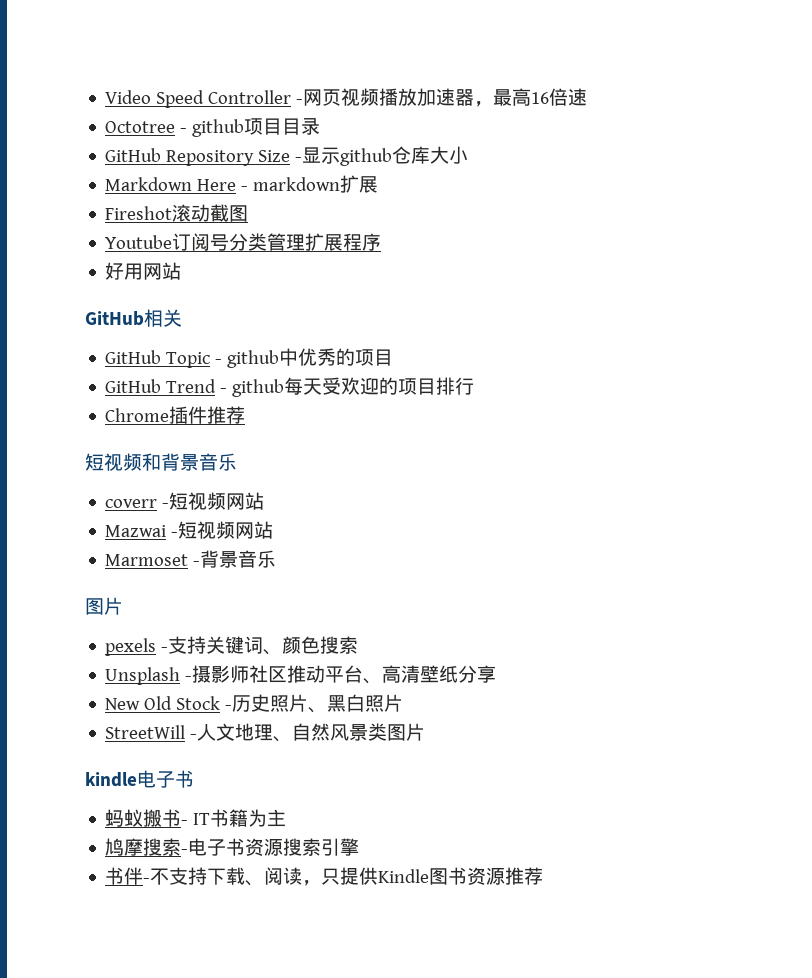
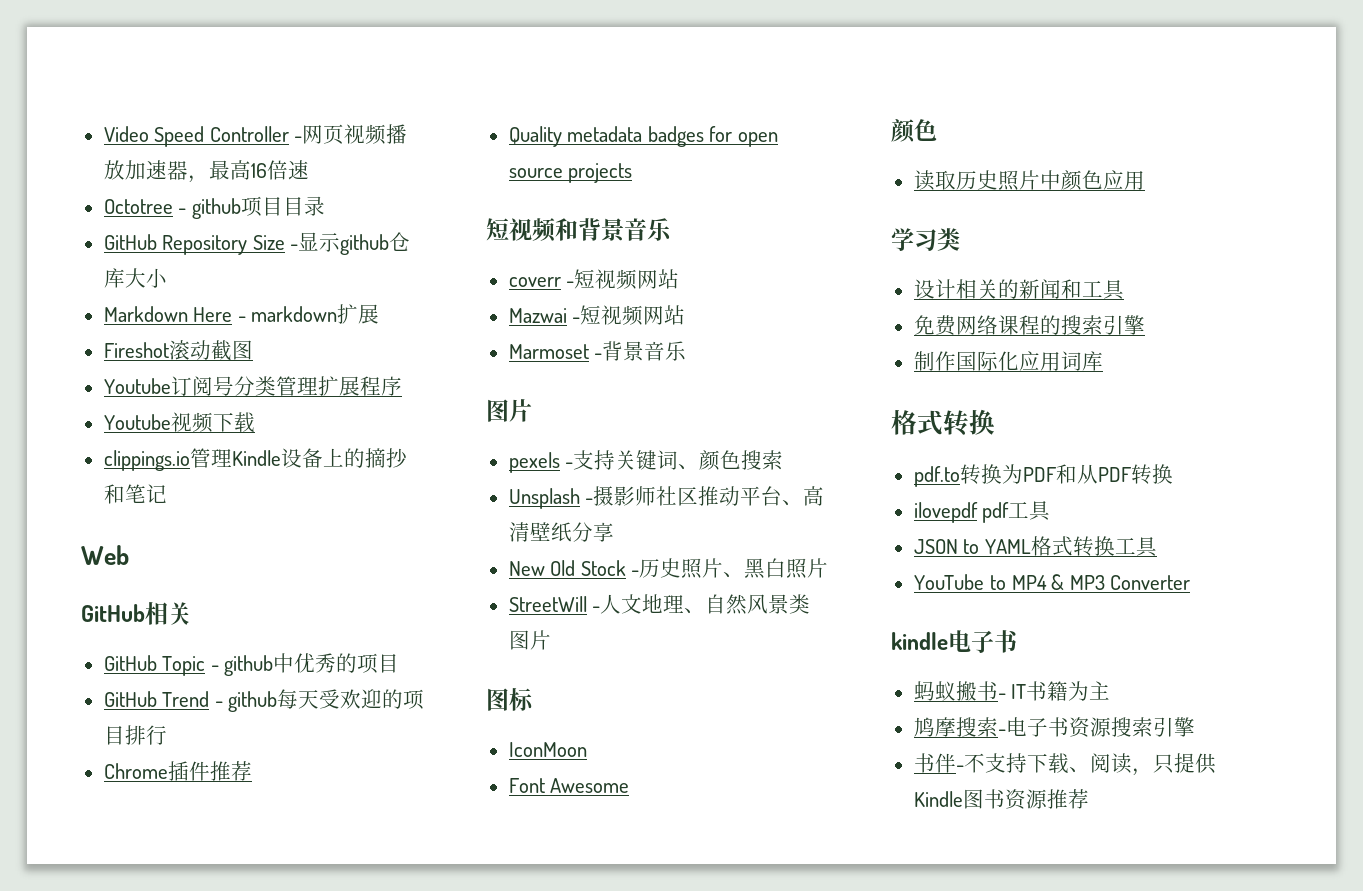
- 好用网站
+ Youtube视频下载
+ clippings.io管理Kindle设备上的摘抄和笔记
+ Web
+ Quality metadata badges for open source projects
+ 图标
+ IconMoon
+ Font Awesome
+ 颜色
+ 读取历史照片中颜色应用
+ 学习类
+ 设计相关的新闻和工具
+ 免费网络课程的搜索引擎
+ 制作国际化应用词库
+ 格式转换
+ pdf.to转换为PDF和从PDF转换
+ ilovepdf pdf工具
+ JSON to YAML格式转换工具
+ YouTube to MP4 & MP3 Converter

